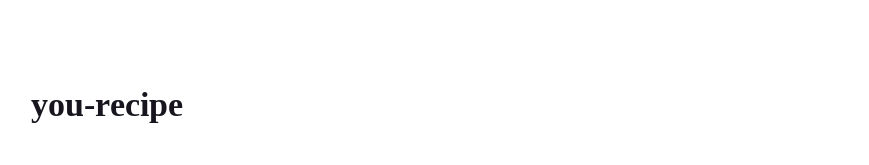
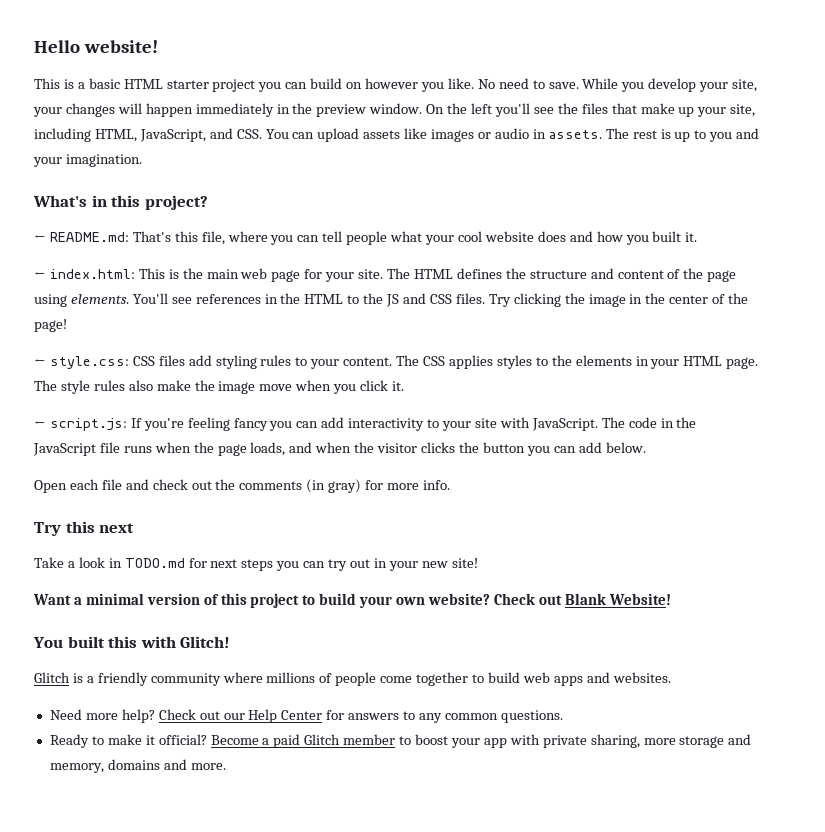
- you-recipe
+ Hello website!
+ This is a basic HTML starter project you can build on however you like. No need to save. While you develop your site, your changes will happen immediately in the preview window. On the left you'll see the files that make up your site, including HTML, JavaScript, and CSS. You can upload assets like images or audio in assets. The rest is up to you and your imagination.
+ What's in this project?
+ ← README.md: That's this file, where you can tell people what your cool website does and how you built it.
+ ← index.html: This is the main web page for your site. The HTML defines the structure and content of the page using elements. You'll see references in the HTML to the JS and CSS files. Try clicking the image in the center of the page!
+ ← style.css: CSS files add styling rules to your content. The CSS applies styles to the elements in your HTML page. The style rules also make the image move when you click it.
+ ← script.js: If you're feeling fancy you can add interactivity to your site with JavaScript. The code in the JavaScript file runs when the page loads, and when the visitor clicks the button you can add below.
+ Open each file and check out the comments (in gray) for more info.
+ Try this next
+ Take a look in TODO.md for next steps you can try out in your new site!
+ Want a minimal version of this project to build your own website? Check out Blank Website!
+ You built this with Glitch!
+ Glitch is a friendly community where millions of people come together to build web apps and websites.
+ Need more help? Check out our Help Center for answers to any common questions.
+ Ready to make it official? Become a paid Glitch member to boost your app with private sharing, more storage and memory, domains and more.

